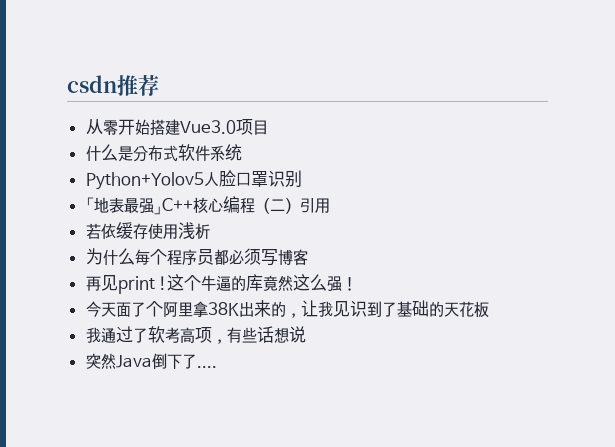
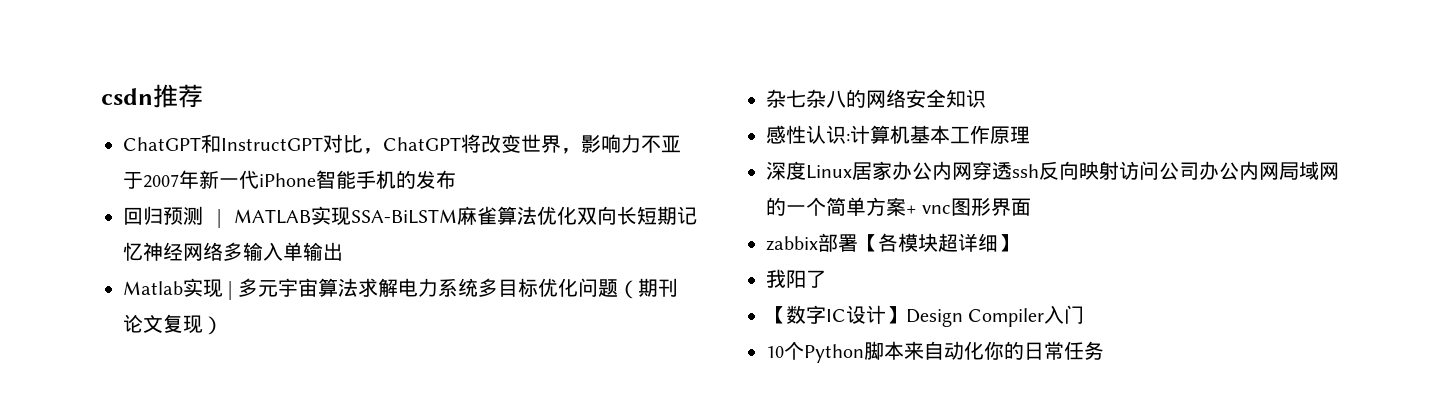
- 从零开始搭建Vue3.0项目
- 什么是分布式软件系统
- Python+Yolov5人脸口罩识别
- 「地表最强」C++核心编程（二）引用
- 若依缓存使用浅析
- 为什么每个程序员都必须写博客
- 再见print !这个牛逼的库竟然这么强！
- 今天面了个阿里拿38K出来的，让我见识到了基础的天花板
- 我通过了软考高项，有些话想说
- 突然Java倒下了....
+ ChatGPT和InstructGPT对比，ChatGPT将改变世界，影响力不亚于2007年新一代iPhone智能手机的发布
+ 回归预测 | MATLAB实现SSA-BiLSTM麻雀算法优化双向长短期记忆神经网络多输入单输出
+ Matlab实现 | 多元宇宙算法求解电力系统多目标优化问题（期刊论文复现）
+ 杂七杂八的网络安全知识
+ 感性认识:计算机基本工作原理
+ 深度Linux居家办公内网穿透ssh反向映射访问公司办公内网局域网的一个简单方案+ vnc图形界面
+ zabbix部署【各模块超详细】
+ 我阳了
+ 【数字IC设计】Design Compiler入门
+ 10个Python脚本来自动化你的日常任务

